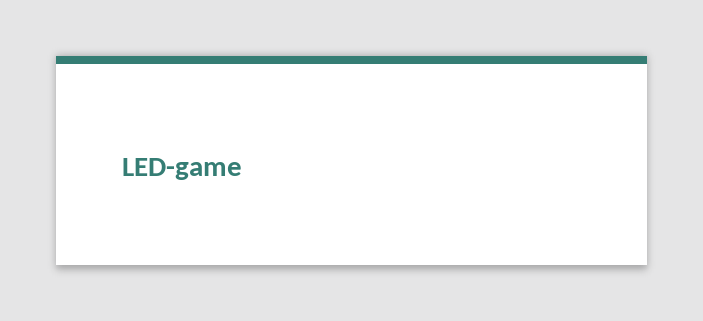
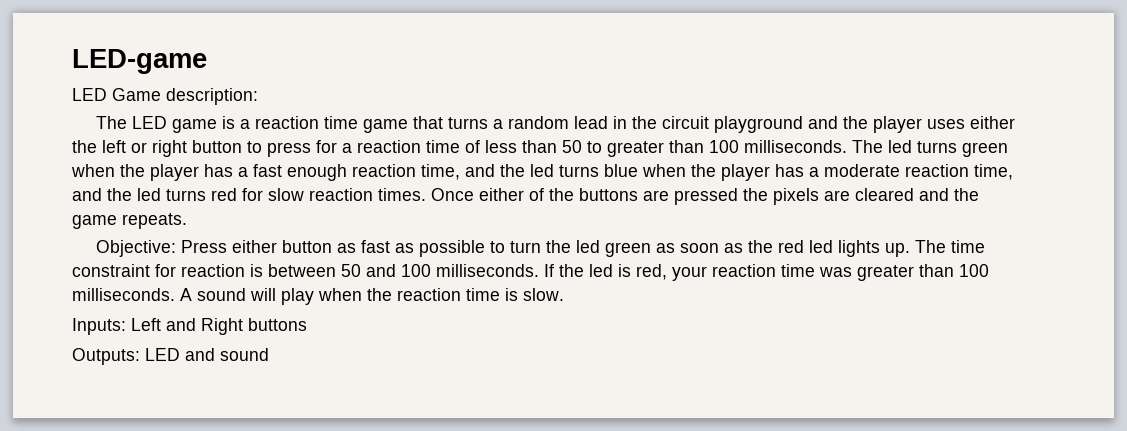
+ LED Game description:
+ The LED game is a reaction time game that turns a random lead in the circuit playground and the player uses either the left or right button to press for a reaction time of less than 50 to greater than 100 milliseconds. The led turns green when the player has a fast enough reaction time, and the led turns blue when the player has a moderate reaction time, and the led turns red for slow reaction times. Once either of the buttons are pressed the pixels are cleared and the game repeats.
+ Objective: Press either button as fast as possible to turn the led green as soon as the red led lights up. The time constraint for reaction is between 50 and 100 milliseconds. If the led is red, your reaction time was greater than 100 milliseconds. A sound will play when the reaction time is slow.
+ Inputs: Left and Right buttons
+ Outputs: LED and sound

